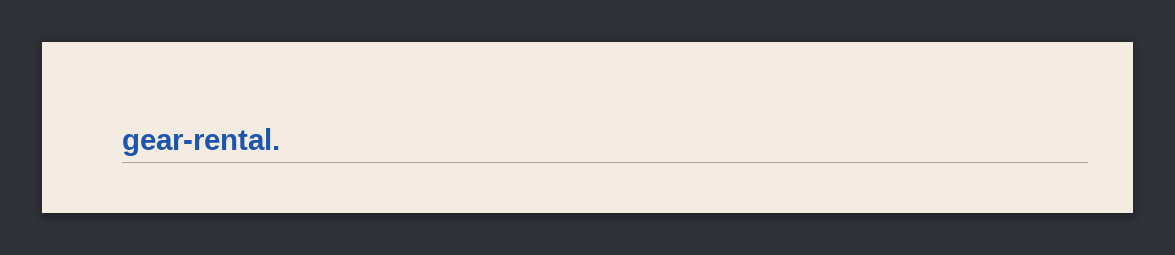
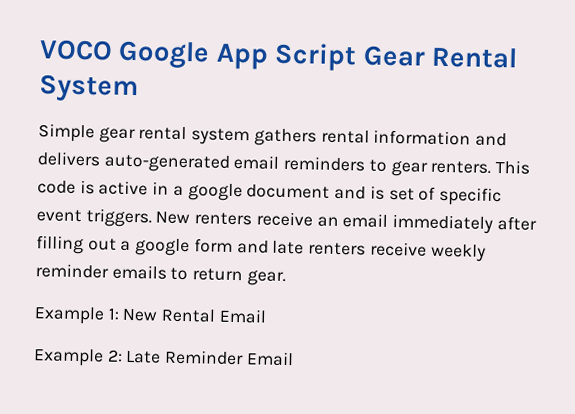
- gear-rental.
+ VOCO Google App Script Gear Rental System
+ Simple gear rental system gathers rental information and delivers auto-generated email reminders to gear renters. This code is active in a google document and is set of specific event triggers. New renters receive an email immediately after filling out a google form and late renters receive weekly reminder emails to return gear.
+ Example 1: New Rental Email
+ Example 2: Late Reminder Email

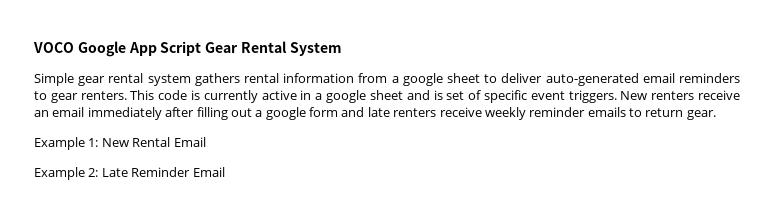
- Simple gear rental system gathers rental information and delivers auto-generated email reminders to gear renters.
+ Simple gear rental system gathers rental information from a google sheet to deliver auto-generated email reminders to gear renters.
- This code is active in a google document and is set of specific event triggers.
+ This code is currently active in a google sheet and is set of specific event triggers.

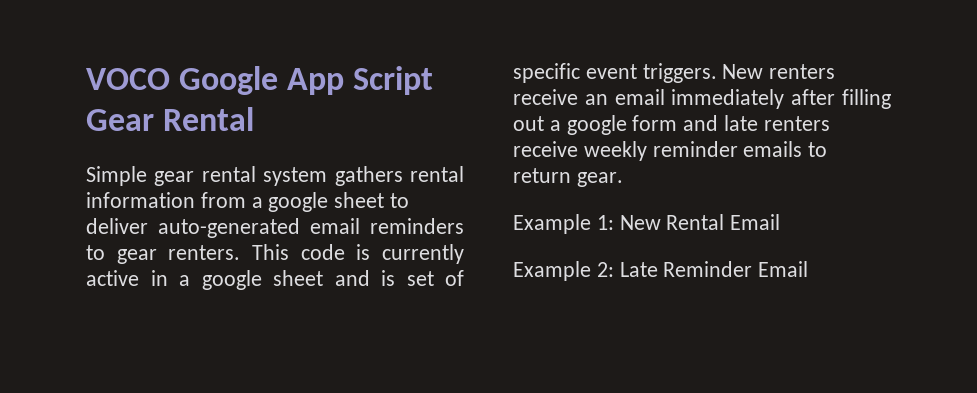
- VOCO Google App Script Gear Rental System
+ VOCO Google App Script Gear Rental

